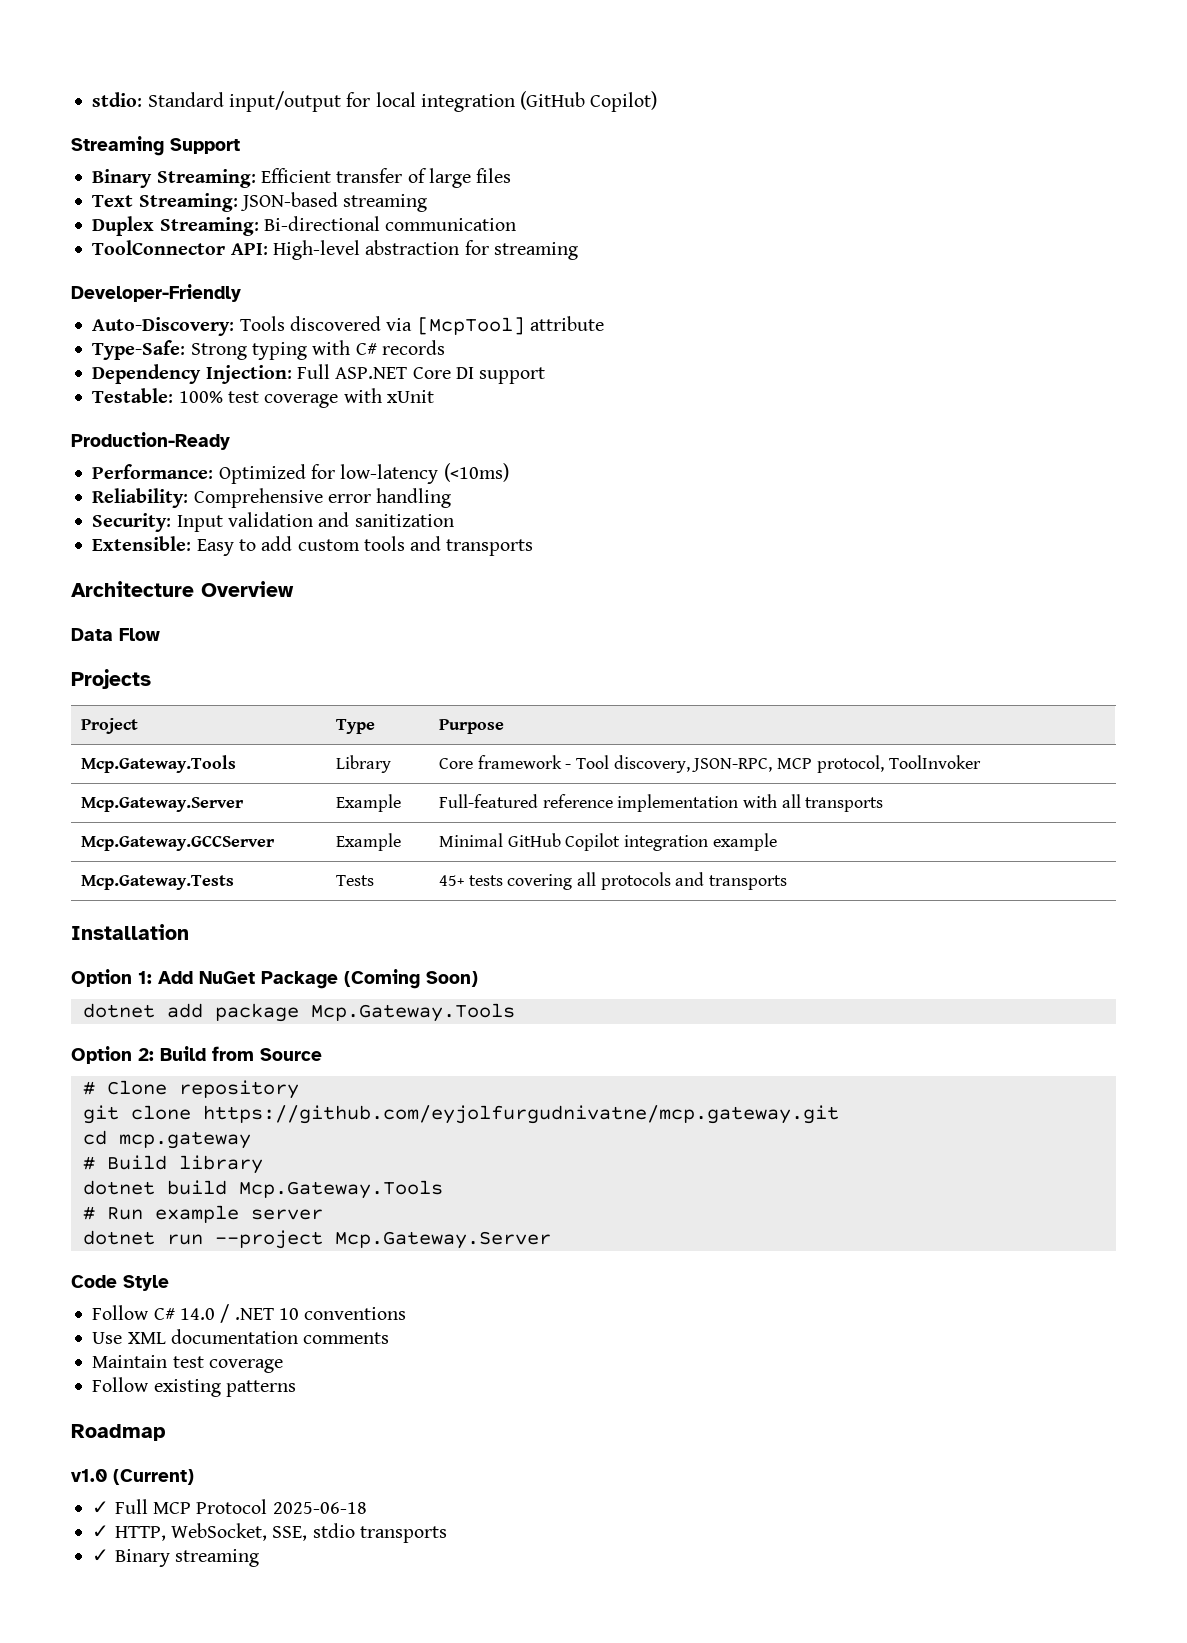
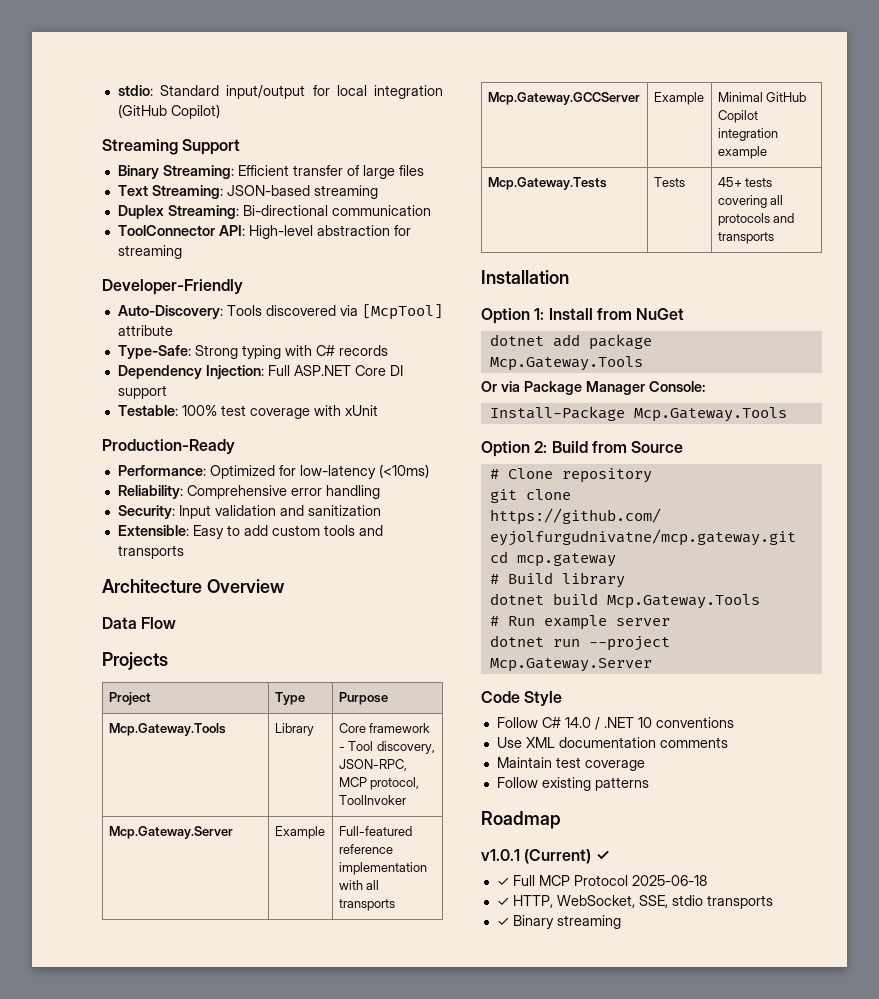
- Option 1: Add NuGet Package (Coming Soon)
+ Option 1: Install from NuGet
+ Or via Package Manager Console:
+ Install-Package Mcp.Gateway.Tools
- v1.0 (Current)
+ v1.0.1 (Current) ✓

